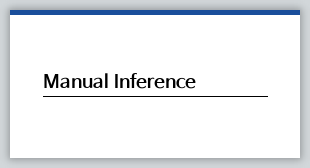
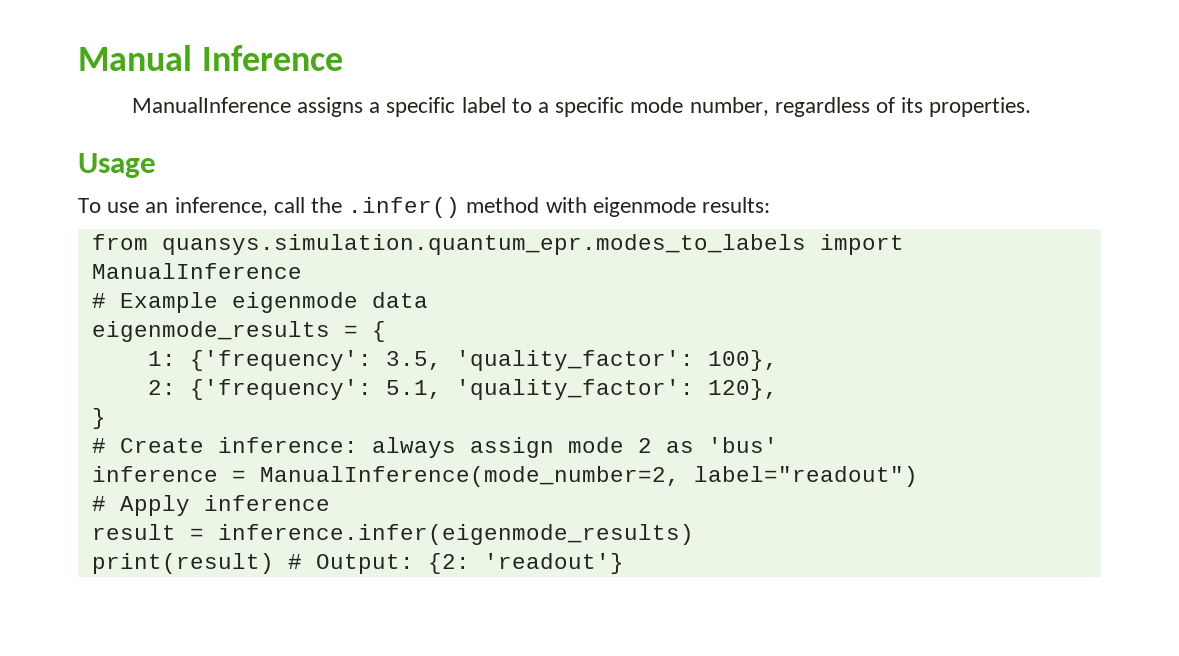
+ ManualInference assigns a specific label to a specific mode number, regardless of its properties.
+ Usage
+ To use an inference, call the .infer() method with eigenmode results:
+ from quansys.simulation.quantum_epr.modes_to_labels import ManualInference
+ # Example eigenmode data
+ eigenmode_results = {
+ 1: {'frequency': 3.5, 'quality_factor': 100},
+ 2: {'frequency': 5.1, 'quality_factor': 120},
+ }
+ # Create inference: always assign mode 2 as 'bus'
+ inference = ManualInference(mode_number=2, label="readout")
+ # Apply inference
+ result = inference.infer(eigenmode_results)
+ print(result) # Output: {2: 'readout'}

